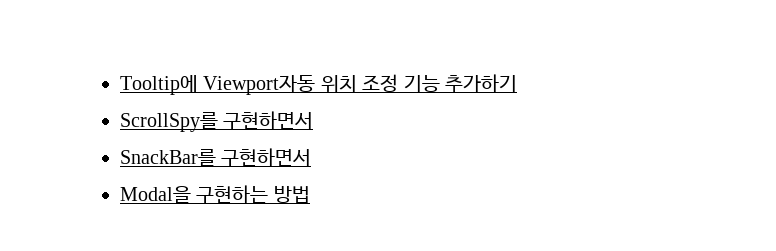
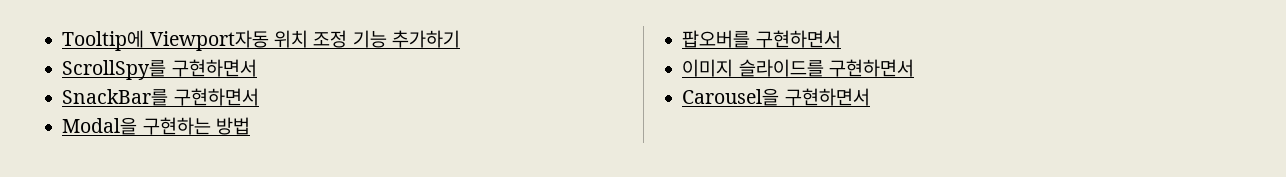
+ 팝오버를 구현하면서
+ 이미지 슬라이드를 구현하면서
+ Carousel을 구현하면서

